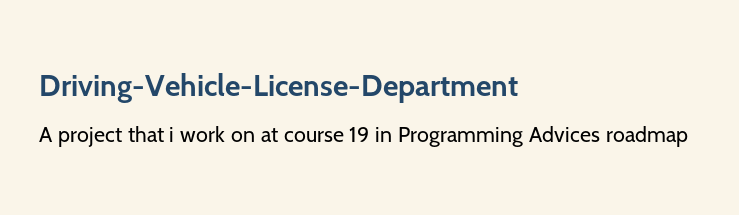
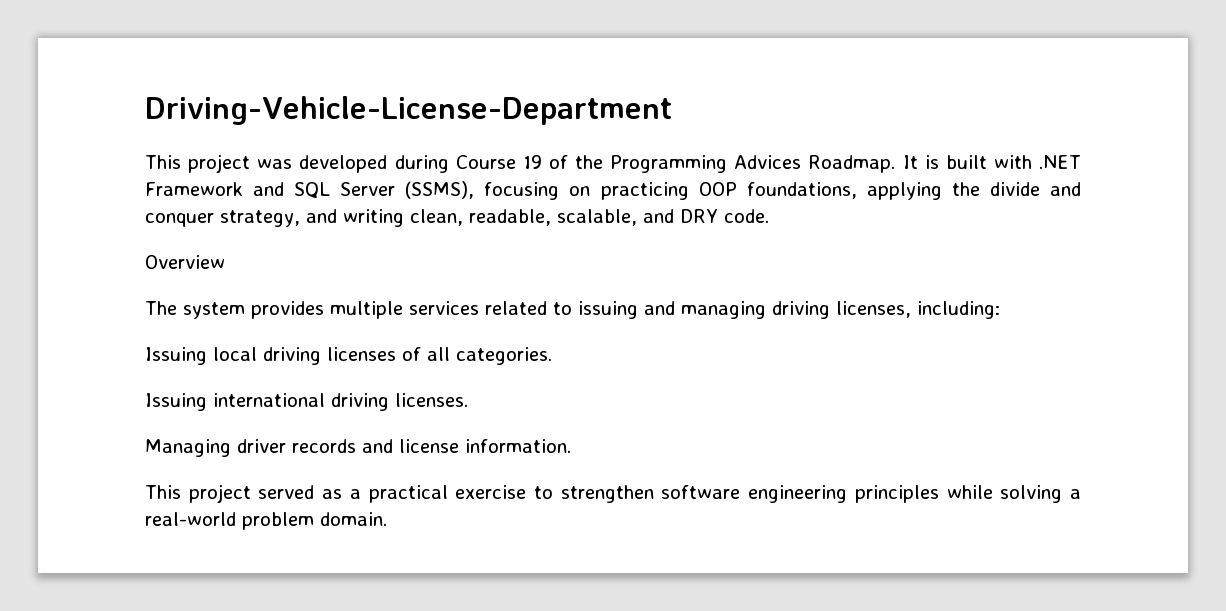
- A project that i work on at course 19 in Programming Advices roadmap
+ This project was developed during Course 19 of the Programming Advices Roadmap. It is built with .NET Framework and SQL Server (SSMS), focusing on practicing OOP foundations, applying the divide and conquer strategy, and writing clean, readable, scalable, and DRY code.
+ Overview
+ The system provides multiple services related to issuing and managing driving licenses, including:
+ Issuing local driving licenses of all categories.
+ Issuing international driving licenses.
+ Managing driver records and license information.
+ This project served as a practical exercise to strengthen software engineering principles while solving a real-world problem domain.

